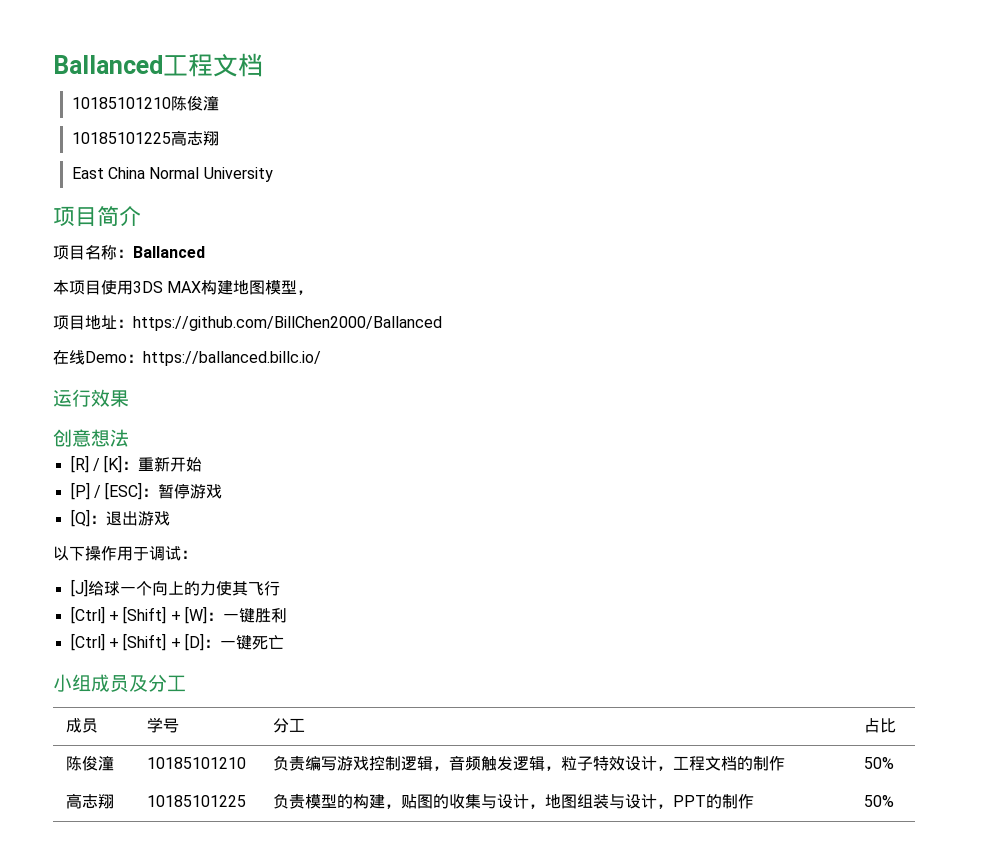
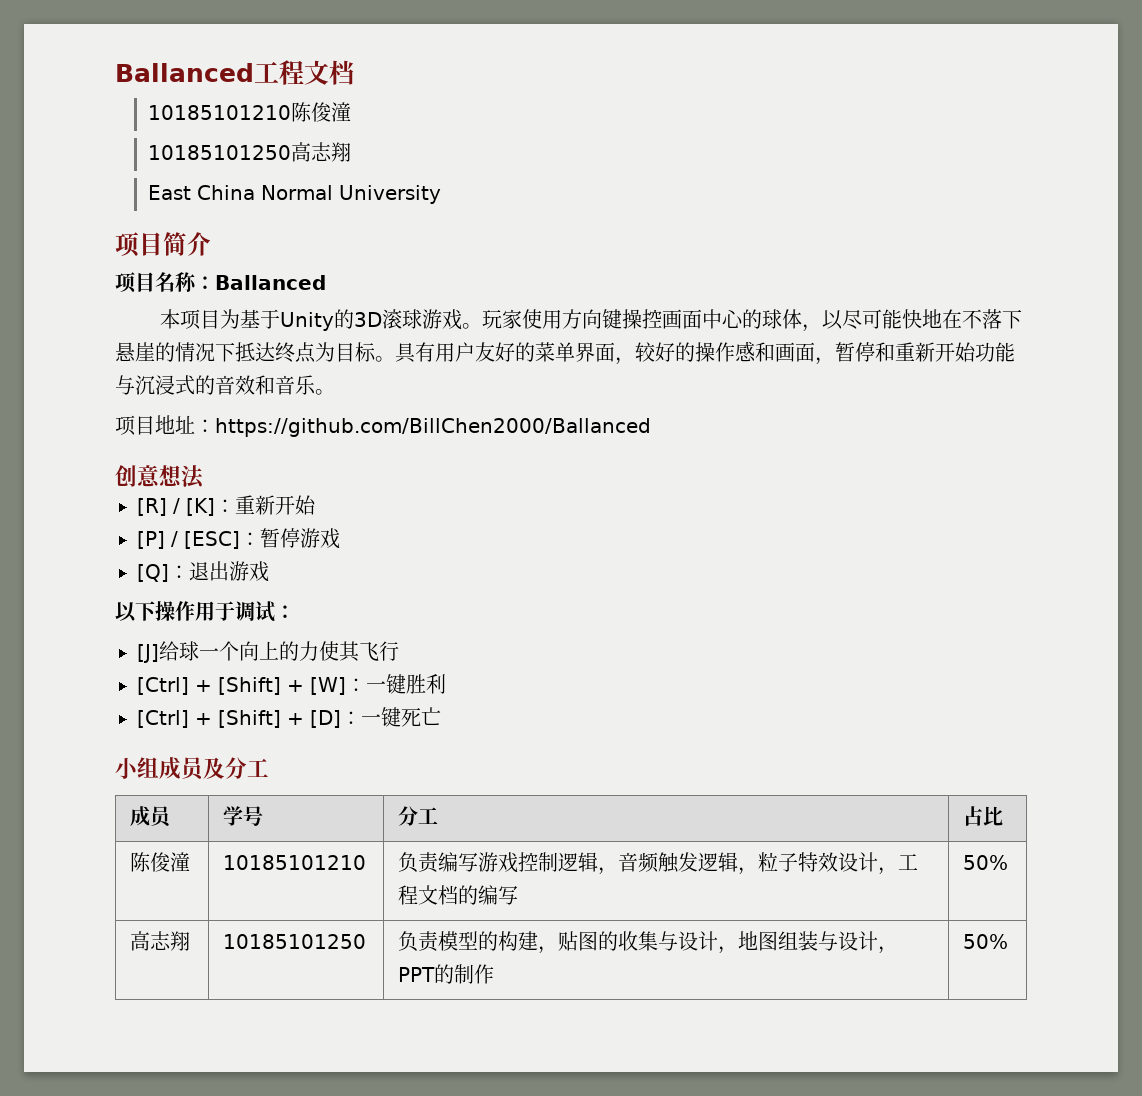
- 10185101225高志翔
+ 10185101250高志翔
- 本项目使用3DS MAX构建地图模型，
+ 本项目为基于Unity的3D滚球游戏。玩家使用方向键操控画面中心的球体，以尽可能快地在不落下悬崖的情况下抵达终点为目标。具有用户友好的菜单界面，较好的操作感和画面，暂停和重新开始功能与沉浸式的音效和音乐。
  项目地址：https://github.com/BillChen2000/Ballanced
- 在线Demo：https://ballanced.billc.io/
- 运行效果
- 陈俊潼 | 10185101210 | 负责编写游戏控制逻辑，音频触发逻辑，粒子特效设计，工程文档的制作 | 50%
+ 陈俊潼 | 10185101210 | 负责编写游戏控制逻辑，音频触发逻辑，粒子特效设计，工程文档的编写 | 50%
- 高志翔 | 10185101225 | 负责模型的构建，贴图的收集与设计，地图组装与设计，PPT的制作 | 50%
+ 高志翔 | 10185101250 | 负责模型的构建，贴图的收集与设计，地图组装与设计，PPT的制作 | 50%

